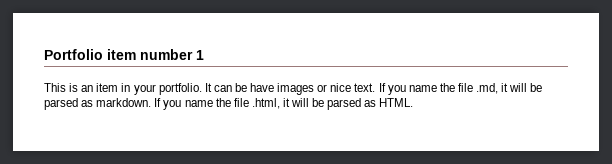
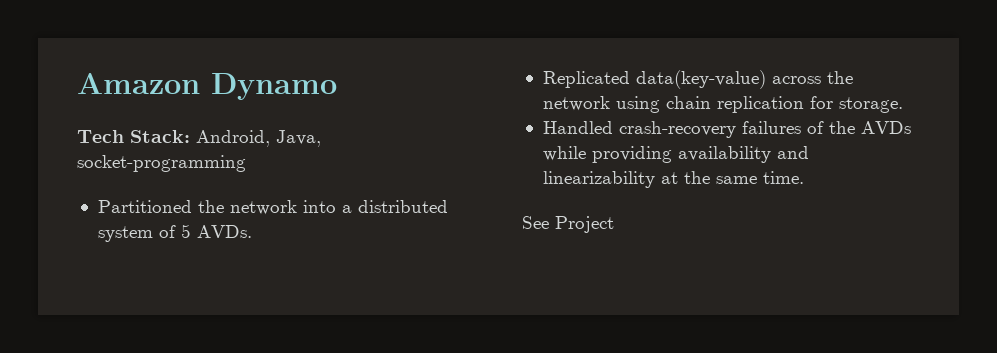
- Portfolio item number 1
- This is an item in your portfolio. It can be have images or nice text. If you name the file .md, it will be parsed as markdown. If you name the file .html, it will be parsed as HTML.
+ Amazon Dynamo
+ Tech Stack: Android, Java, socket-programming
+ Partitioned the network into a distributed system of 5 AVDs.
+ Replicated data(key-value) across the network using chain replication for storage.
+ Handled crash-recovery failures of the AVDs while providing availability and linearizability at the same time.
+ See Project

